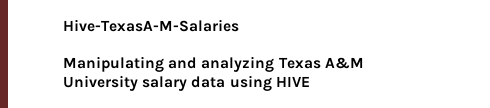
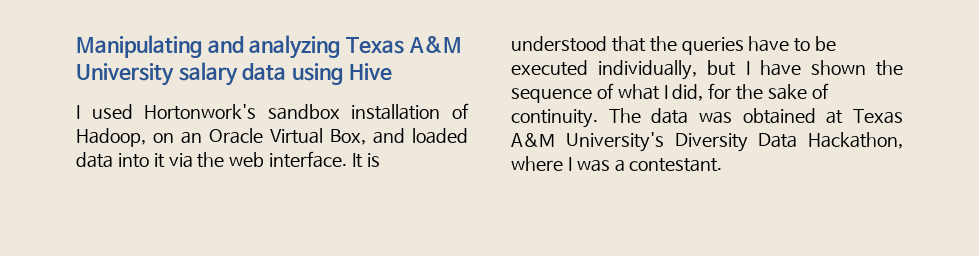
- Hive-TexasA-M-Salaries
- Manipulating and analyzing Texas A&M University salary data using HIVE
+ Manipulating and analyzing Texas A&M University salary data using Hive
+ I used Hortonwork's sandbox installation of Hadoop, on an Oracle Virtual Box, and loaded data into it via the web interface. It is understood that the queries have to be executed individually, but I have shown the sequence of what I did, for the sake of continuity. The data was obtained at Texas A&M University's Diversity Data Hackathon, where I was a contestant.

